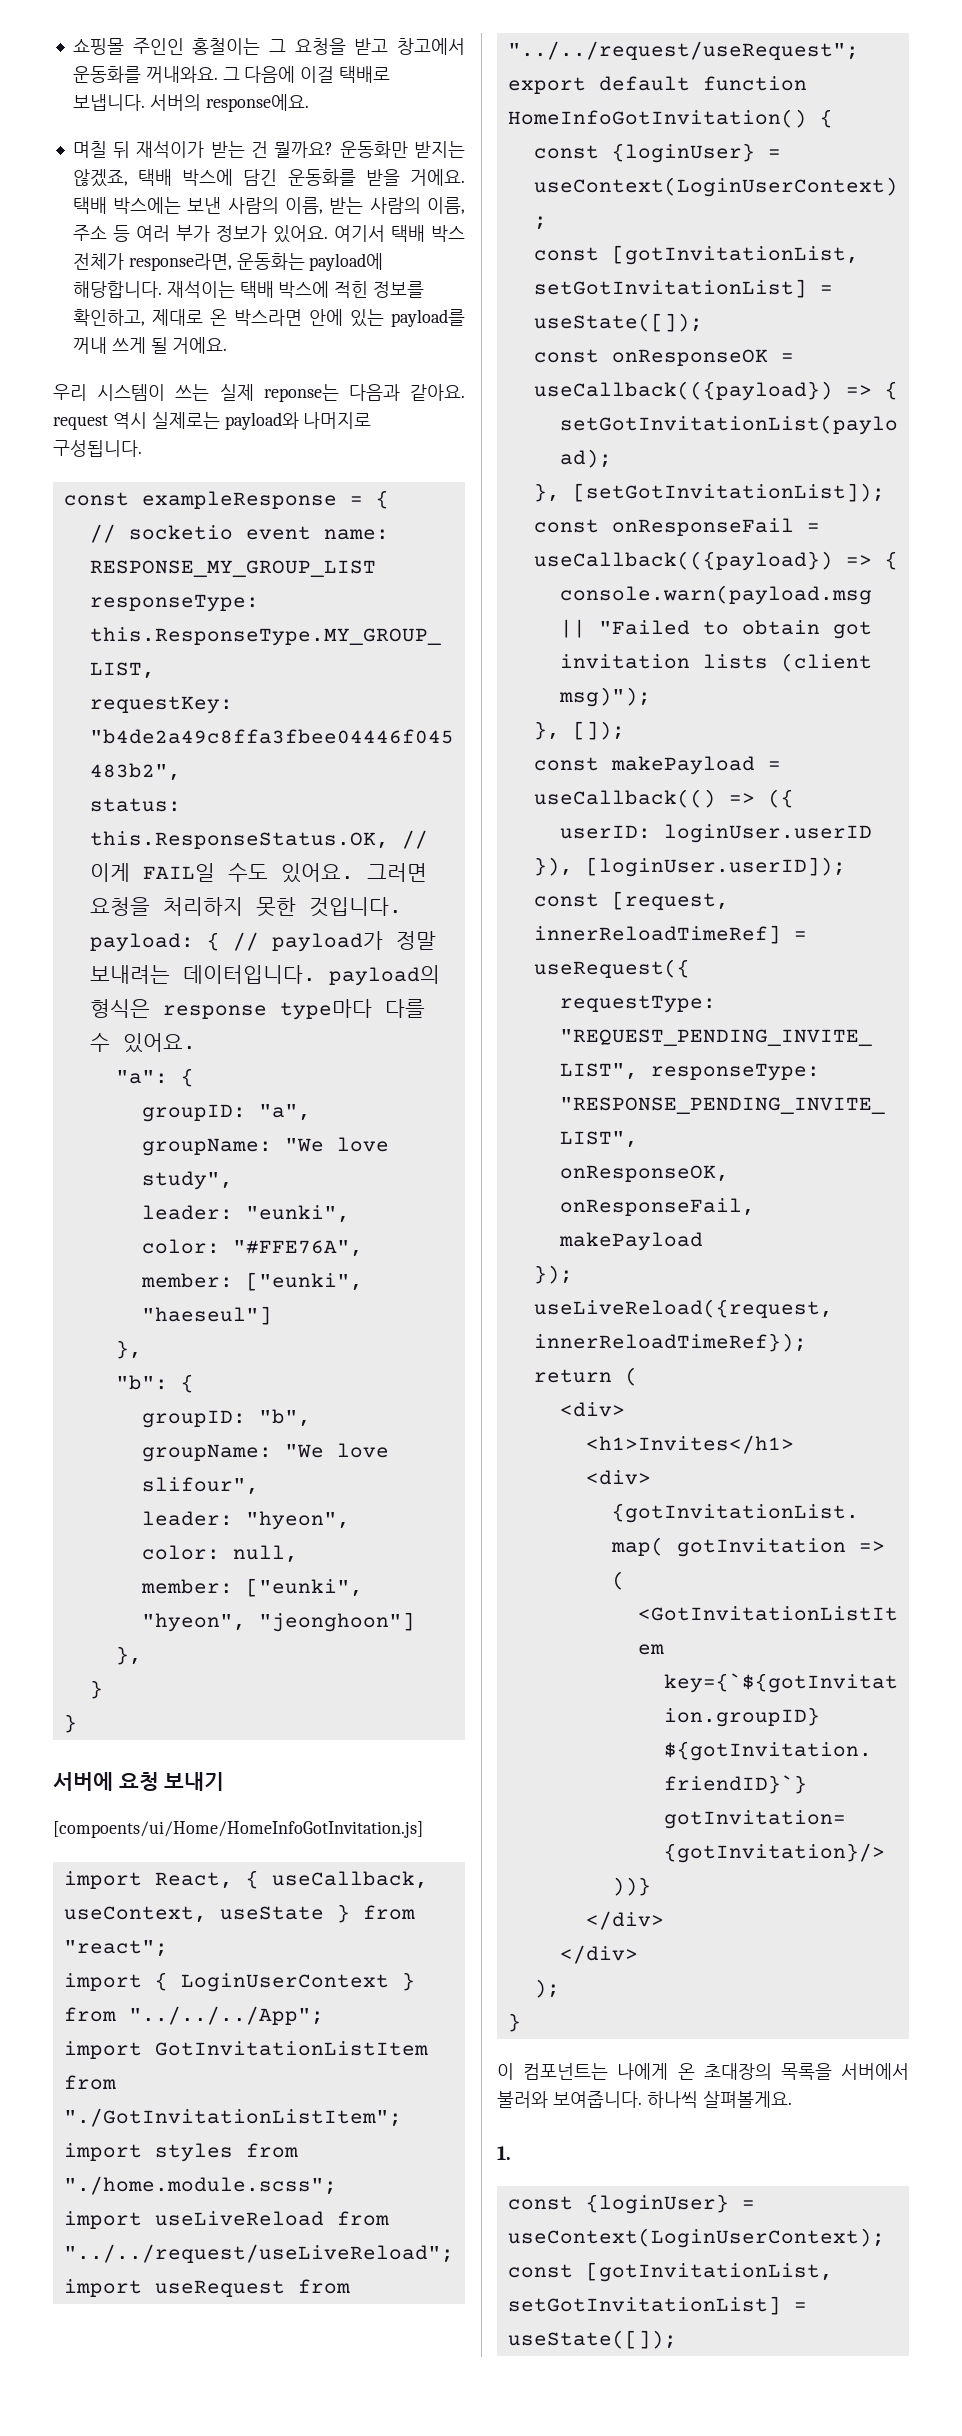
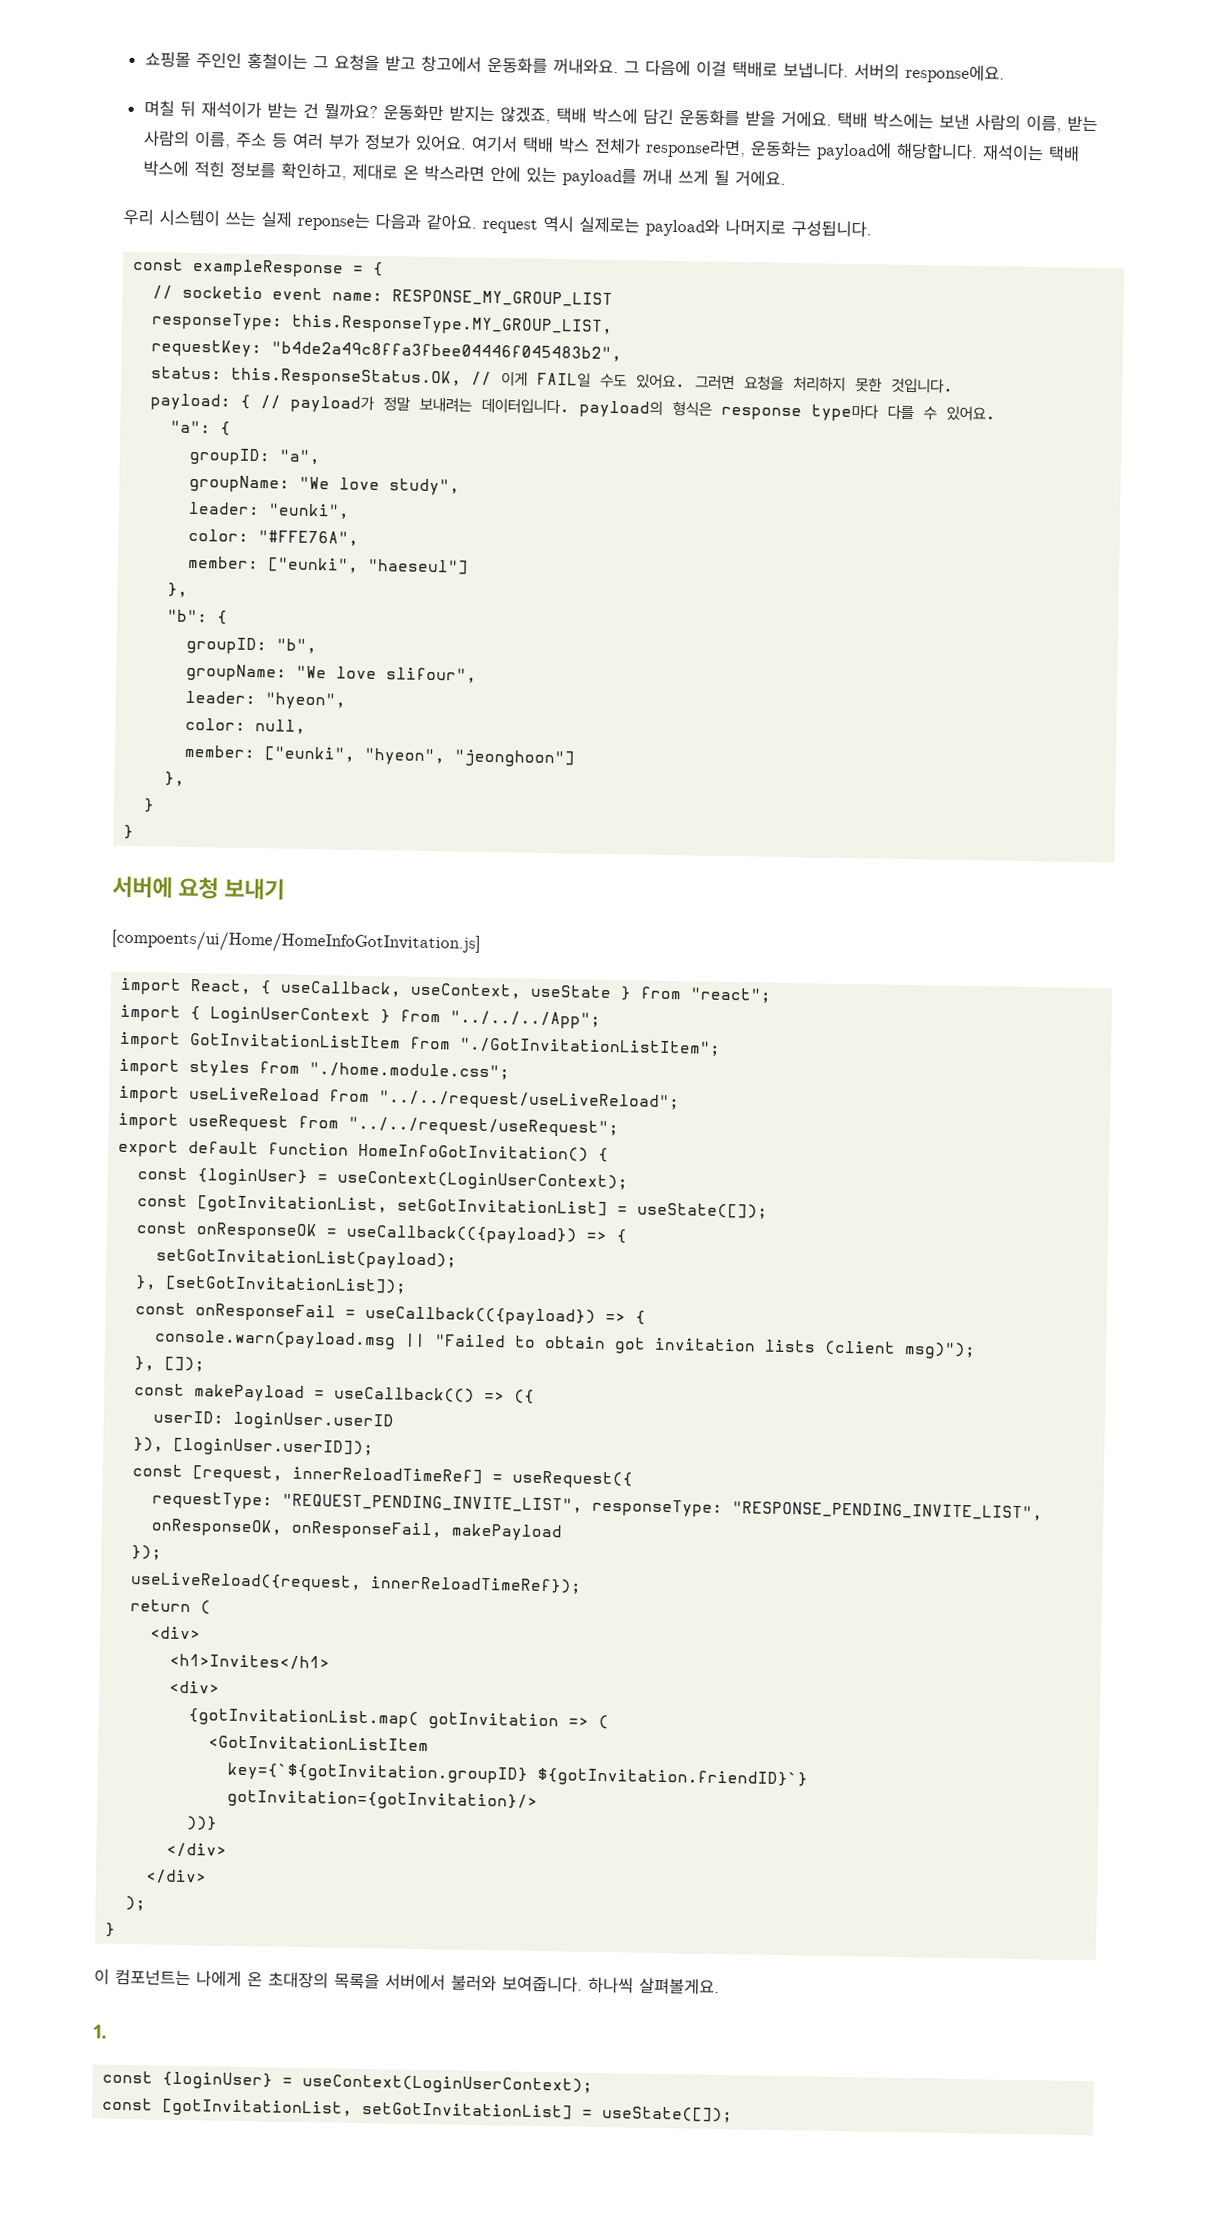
- import styles from "./home.module.scss";
+ import styles from "./home.module.css";

